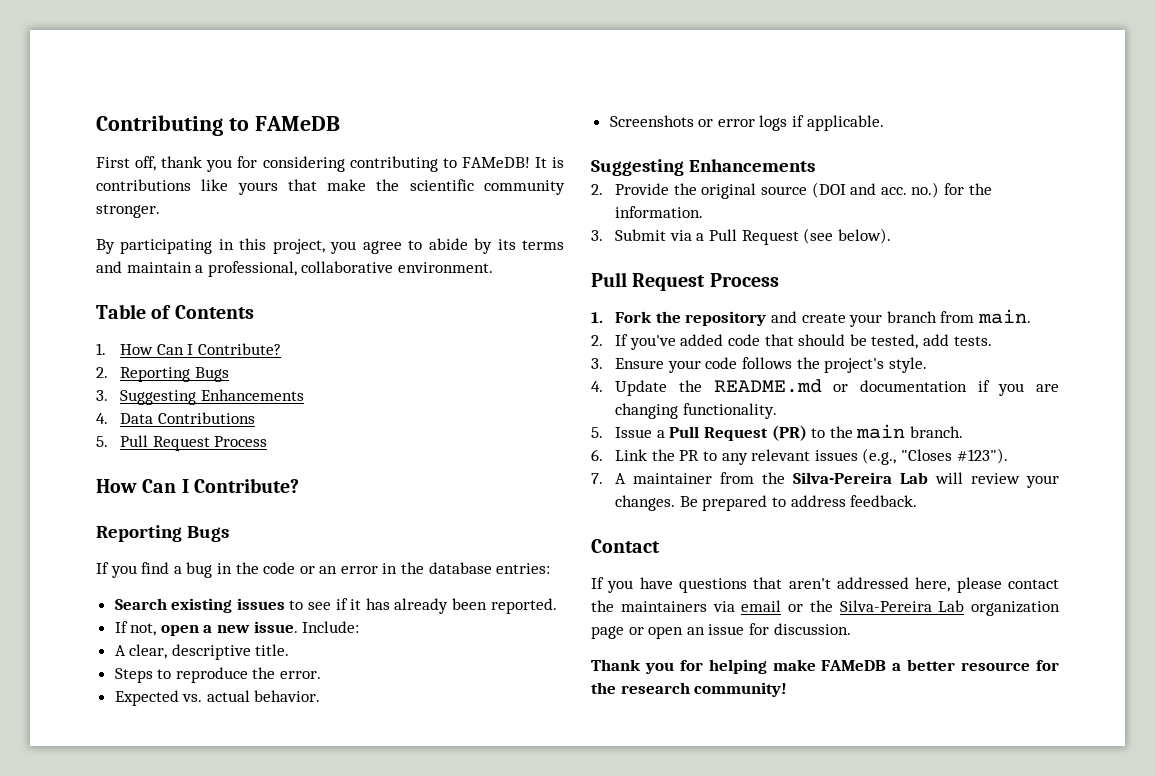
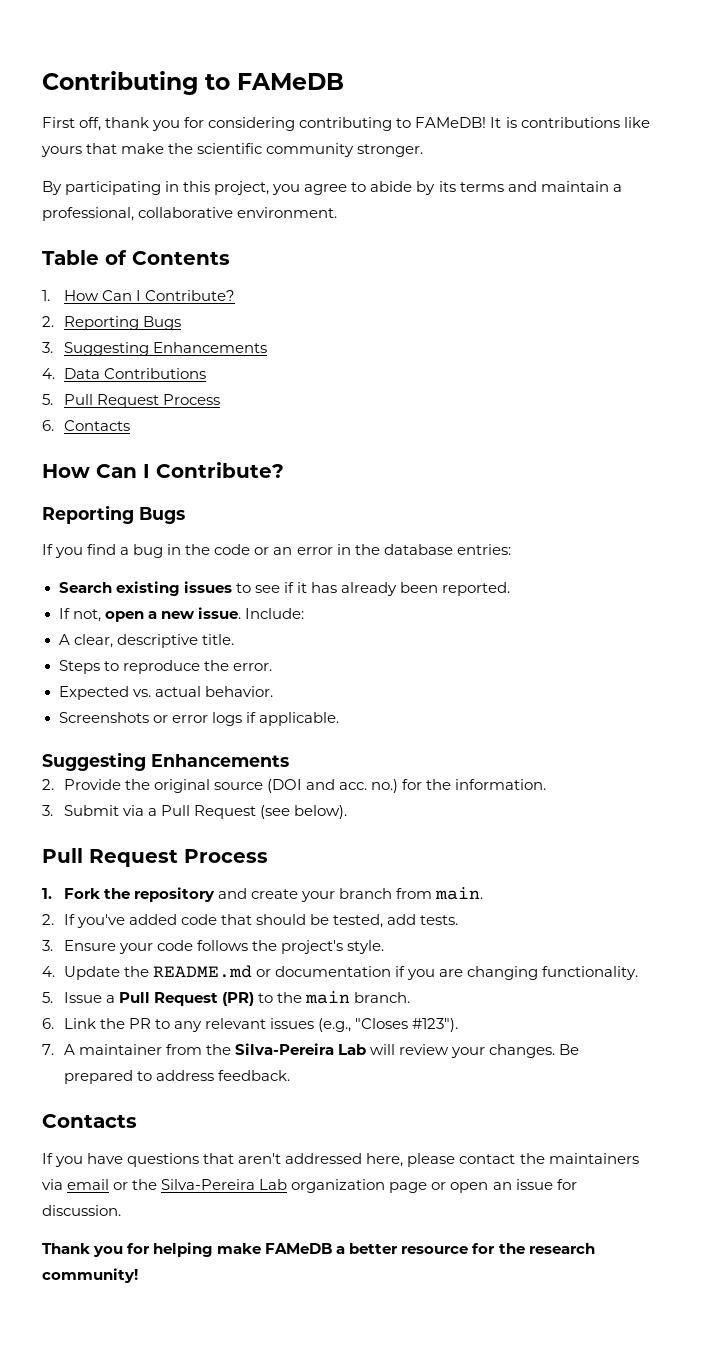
+ 6. Contacts
  Be prepared to address feedback.
- Contact
+ Contacts

